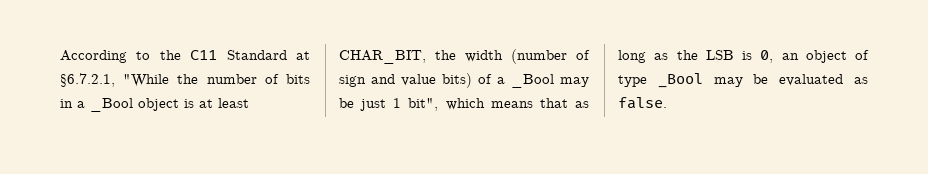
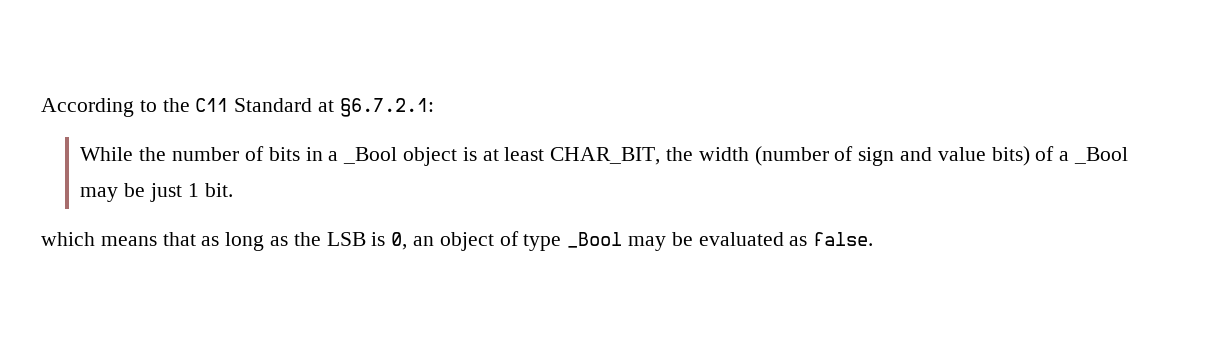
- According to the C11 Standard at §6.7.2.1, "While the number of bits in a _Bool object is at least CHAR_BIT, the width (number of sign and value bits) of a _Bool may be just 1 bit", which means that as long as the LSB is 0, an object of type _Bool may be evaluated as false.
+ According to the C11 Standard at §6.7.2.1:
+ While the number of bits in a _Bool object is at least CHAR_BIT, the width (number of sign and value bits) of a _Bool may be just 1 bit.
+ which means that as long as the LSB is 0, an object of type _Bool may be evaluated as false.

